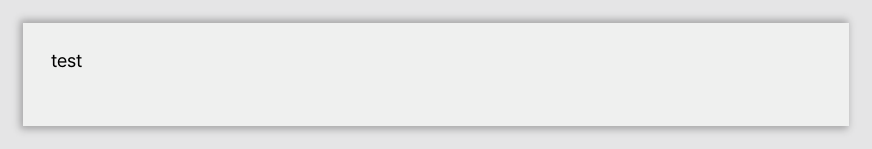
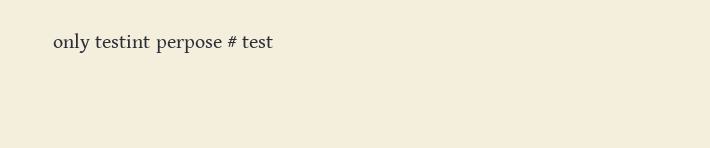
- test
+ only testint perpose # test

